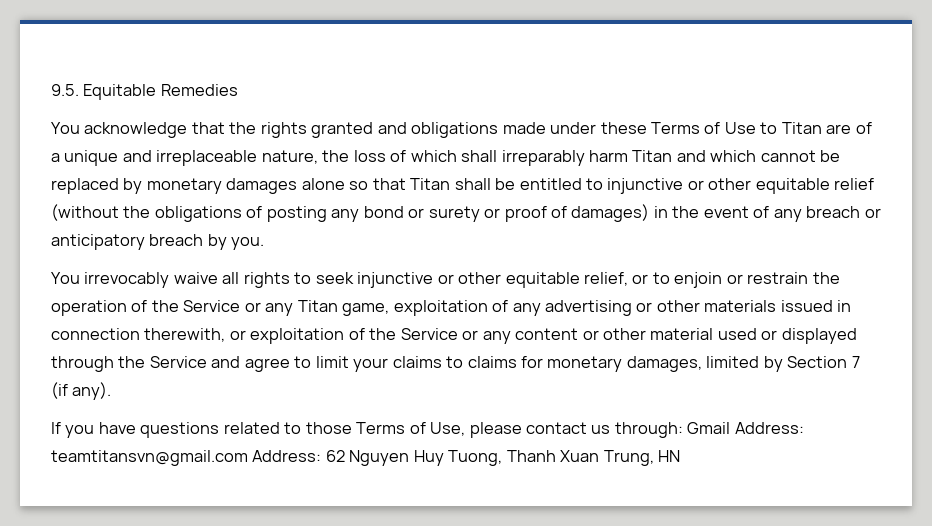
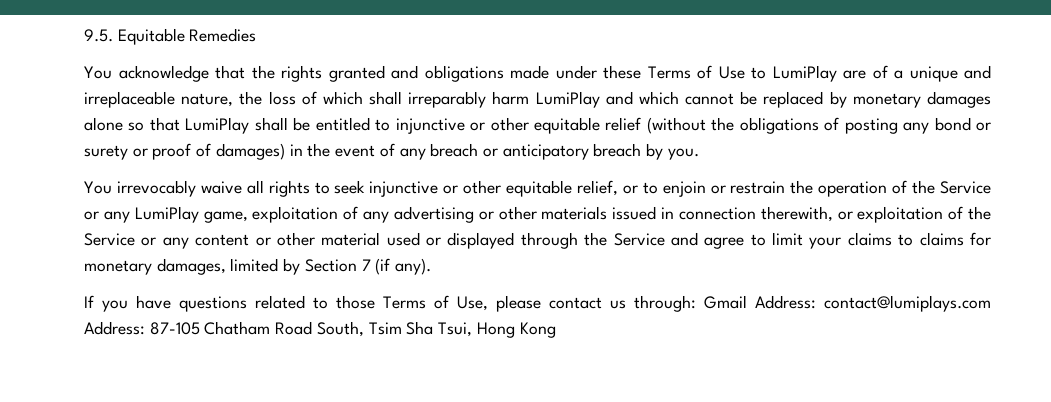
- You acknowledge that the rights granted and obligations made under these Terms of Use to Titan are of a unique and irreplaceable nature, the loss of which shall irreparably harm Titan and which cannot be replaced by monetary damages alone so that Titan shall be entitled to injunctive or other equitable relief (without the obligations of posting any bond or surety or proof of damages) in the event of any breach or anticipatory breach by you.
+ You acknowledge that the rights granted and obligations made under these Terms of Use to LumiPlay are of a unique and irreplaceable nature, the loss of which shall irreparably harm LumiPlay and which cannot be replaced by monetary damages alone so that LumiPlay shall be entitled to injunctive or other equitable relief (without the obligations of posting any bond or surety or proof of damages) in the event of any breach or anticipatory breach by you.
- You irrevocably waive all rights to seek injunctive or other equitable relief, or to enjoin or restrain the operation of the Service or any Titan game, exploitation of any advertising or other materials issued in connection therewith, or exploitation of the Service or any content or other material used or displayed through the Service and agree to limit your claims to claims for monetary damages, limited by Section 7 (if any).
+ You irrevocably waive all rights to seek injunctive or other equitable relief, or to enjoin or restrain the operation of the Service or any LumiPlay game, exploitation of any advertising or other materials issued in connection therewith, or exploitation of the Service or any content or other material used or displayed through the Service and agree to limit your claims to claims for monetary damages, limited by Section 7 (if any).
- If you have questions related to those Terms of Use, please contact us through: Gmail Address: teamtitansvn@gmail.com Address: 62 Nguyen Huy Tuong, Thanh Xuan Trung, HN
+ If you have questions related to those Terms of Use, please contact us through: Gmail Address: contact@lumiplays.com Address: 87-105 Chatham Road South, Tsim Sha Tsui, Hong Kong

